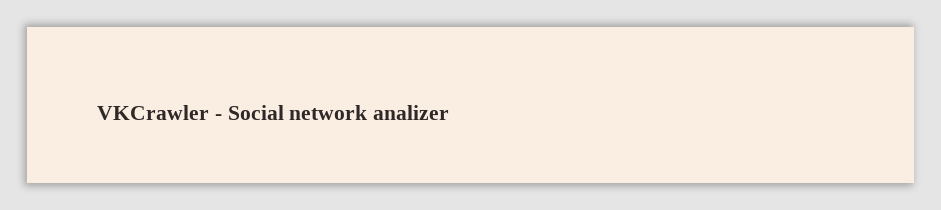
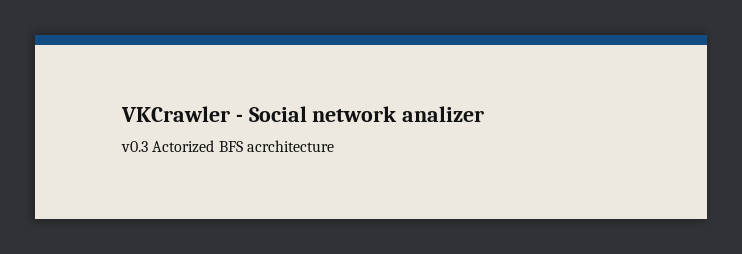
+ v0.3 Actorized BFS acrchitecture

